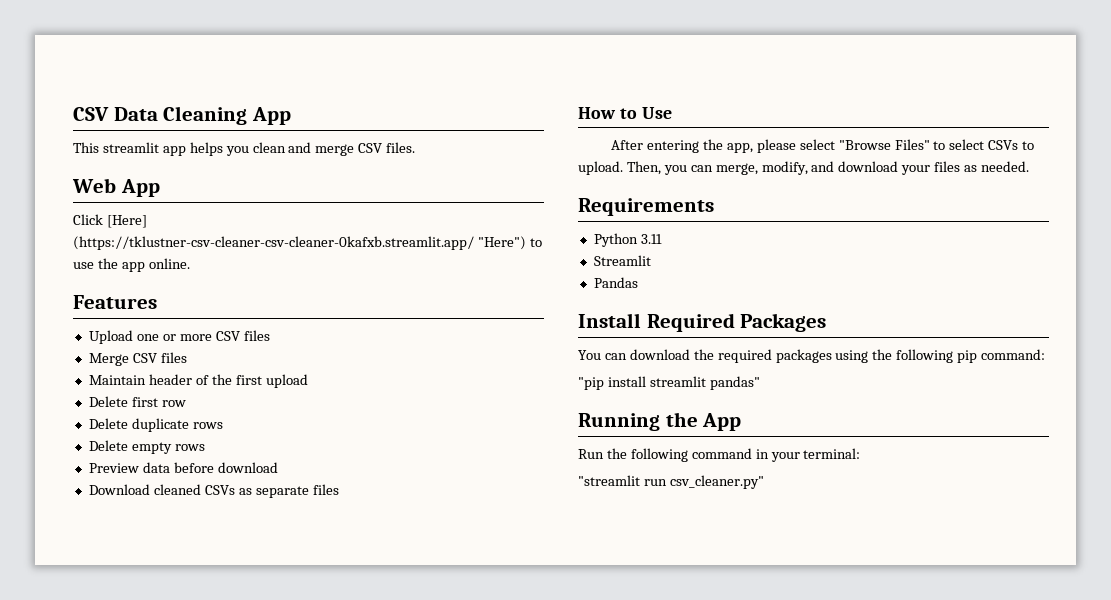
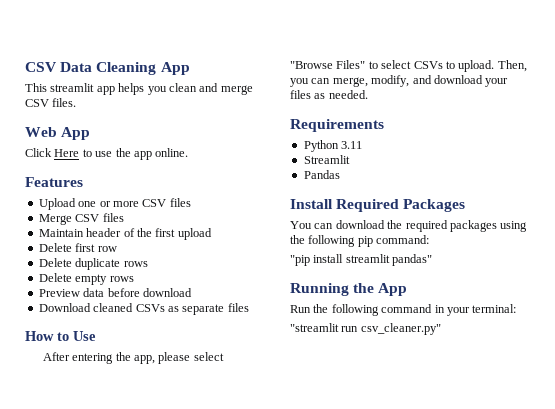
- Click [Here] (https://tklustner-csv-cleaner-csv-cleaner-0kafxb.streamlit.app/ "Here") to use the app online.
+ Click Here to use the app online.

